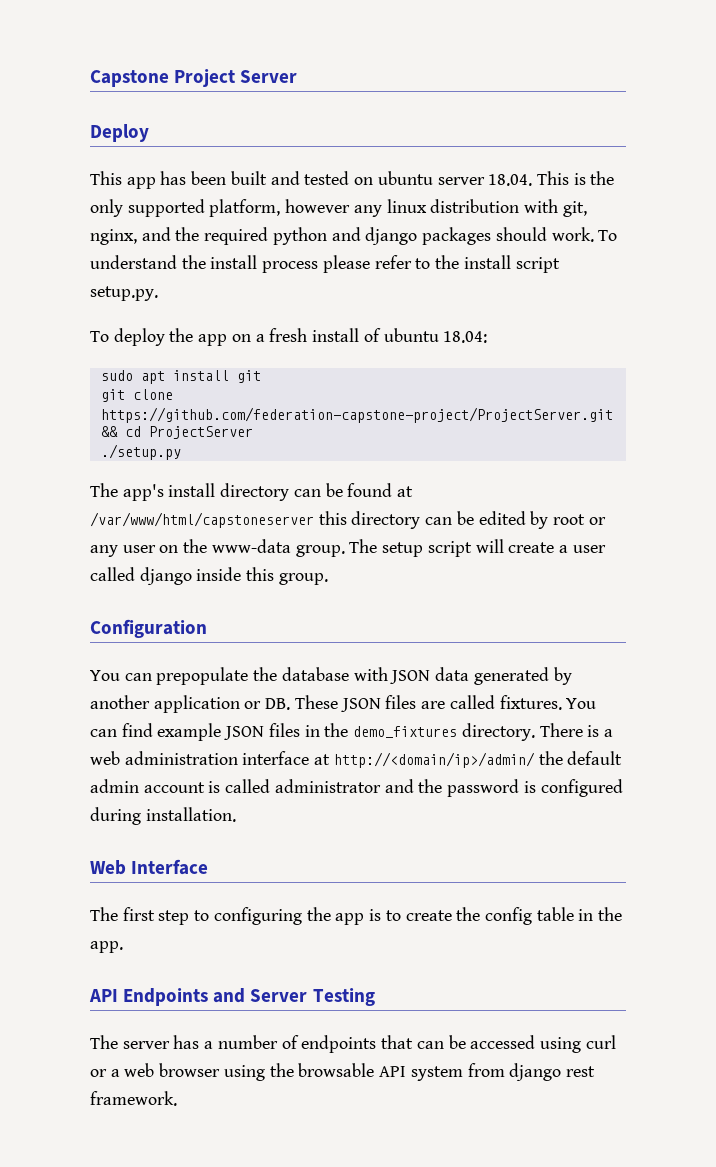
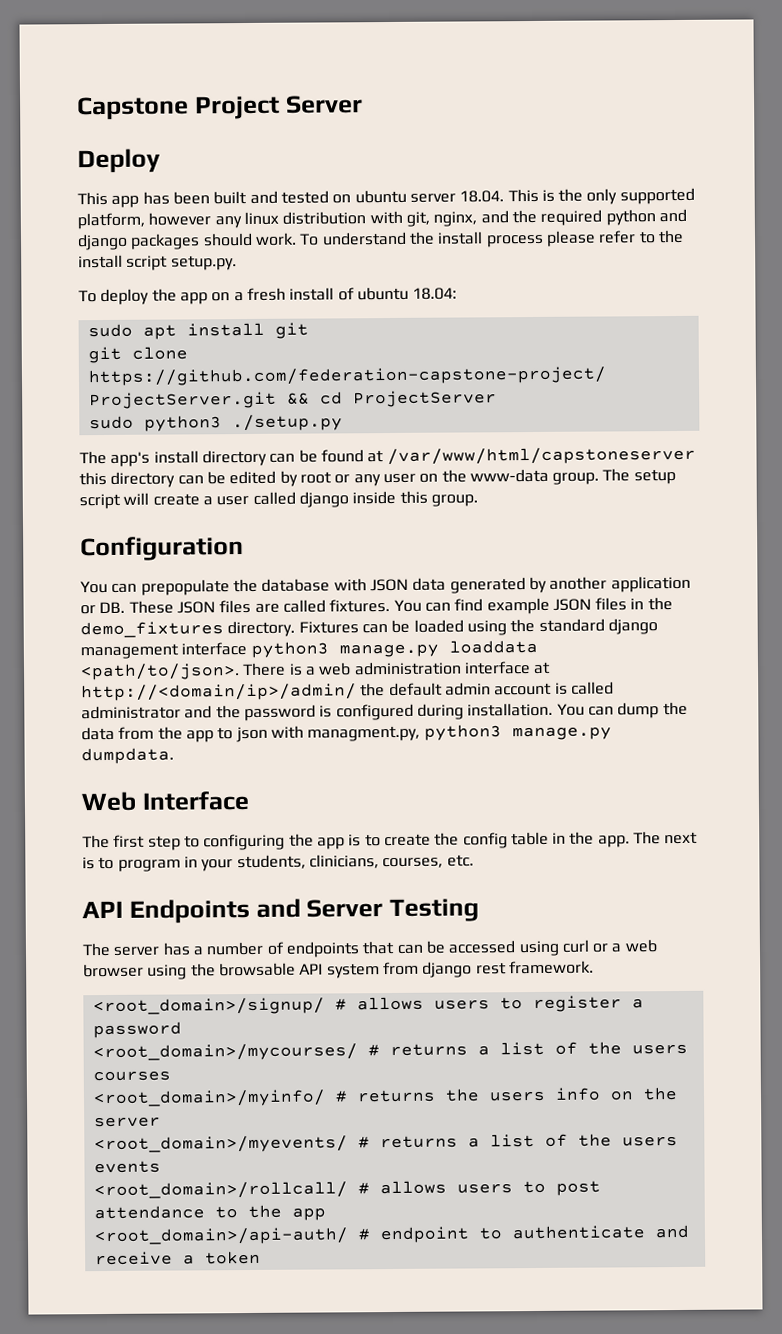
- ./setup.py
+ sudo python3 ./setup.py
+ Fixtures can be loaded using the standard django management interface python3 manage.py loaddata <path/to/json>.
+ You can dump the data from the app to json with managment.py, python3 manage.py dumpdata.
+ The next is to program in your students, clinicians, courses, etc.
+ <root_domain>/signup/ # allows users to register a password
+ <root_domain>/mycourses/ # returns a list of the users courses
+ <root_domain>/myinfo/ # returns the users info on the server
+ <root_domain>/myevents/ # returns a list of the users events
+ <root_domain>/rollcall/ # allows users to post attendance to the app
+ <root_domain>/api-auth/ # endpoint to authenticate and receive a token

